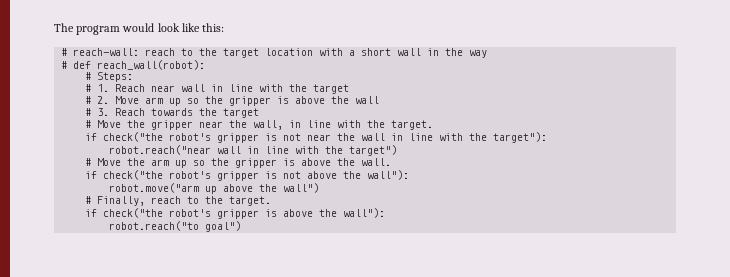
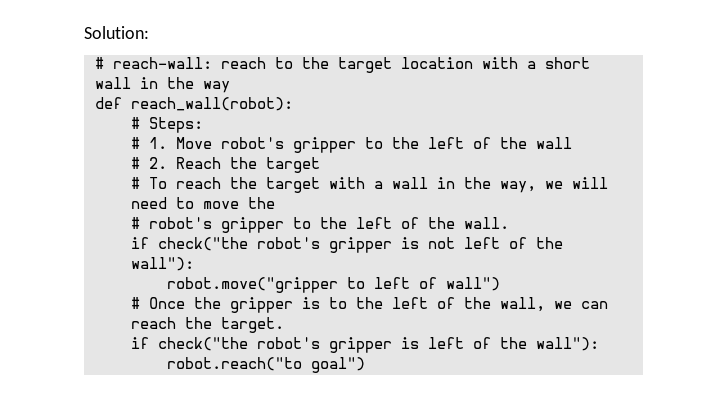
- The program would look like this:
+ Solution:
- # def reach_wall(robot):
+ def reach_wall(robot):
- # 1. Reach near wall in line with the target
- # 2. Move arm up so the gripper is above the wall
- # 3. Reach towards the target
- # Move the gripper near the wall, in line with the target.
- if check("the robot's gripper is not near the wall in line with the target"):
- robot.reach("near wall in line with the target")
- # Move the arm up so the gripper is above the wall.
+ # 1. Move robot's gripper to the left of the wall
+ # 2. Reach the target
+ # To reach the target with a wall in the way, we will need to move the
+ # robot's gripper to the left of the wall.
- if check("the robot's gripper is not above the wall"):
- robot.move("arm up above the wall")
- # Finally, reach to the target.
- if check("the robot's gripper is above the wall"):
+ if check("the robot's gripper is not left of the wall"):
+ robot.move("gripper to left of wall")
+ # Once the gripper is to the left of the wall, we can reach the target.
+ if check("the robot's gripper is left of the wall"):

